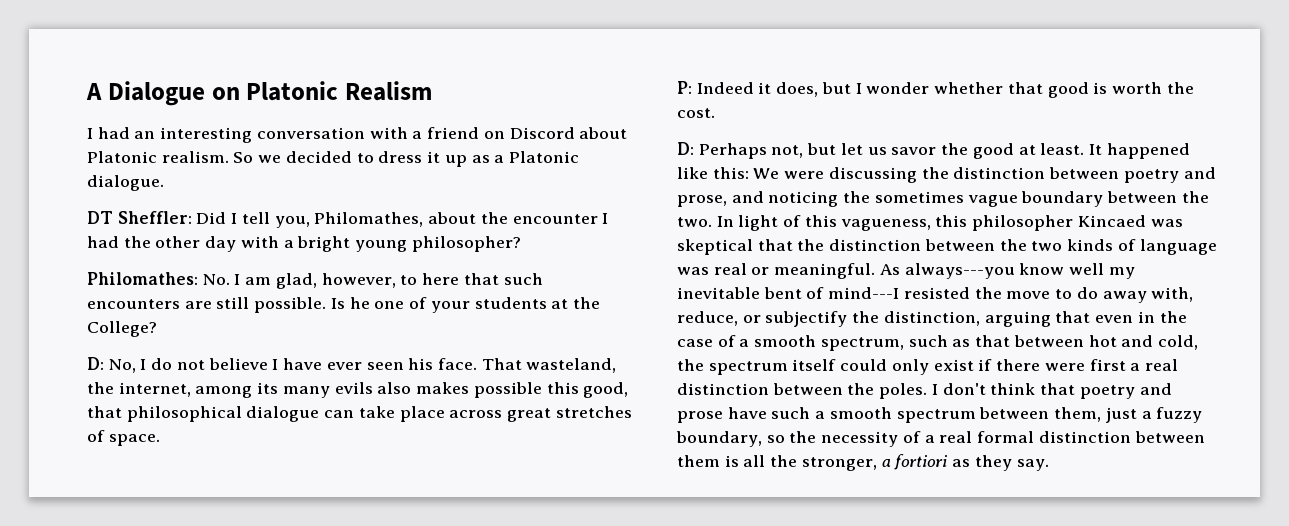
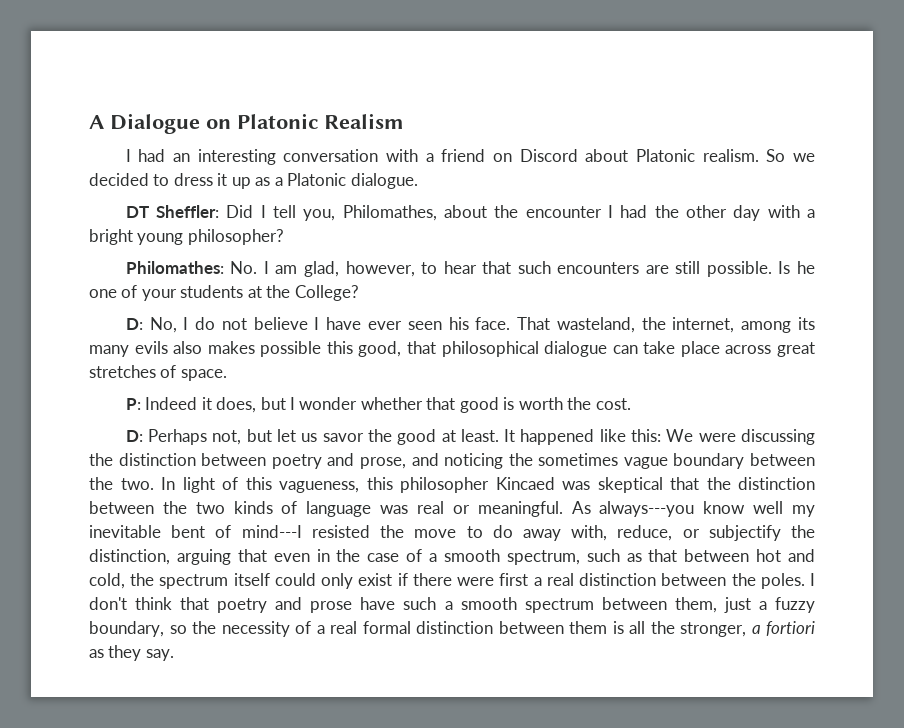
- Philomathes: No. I am glad, however, to here that such encounters are still possible.
+ Philomathes: No. I am glad, however, to hear that such encounters are still possible.

